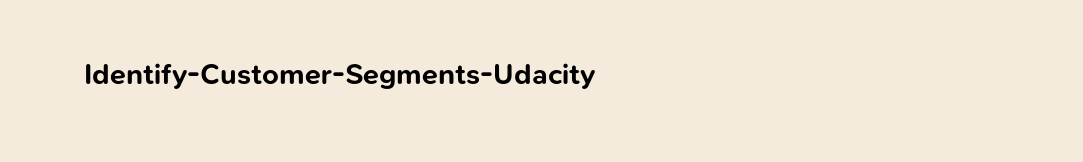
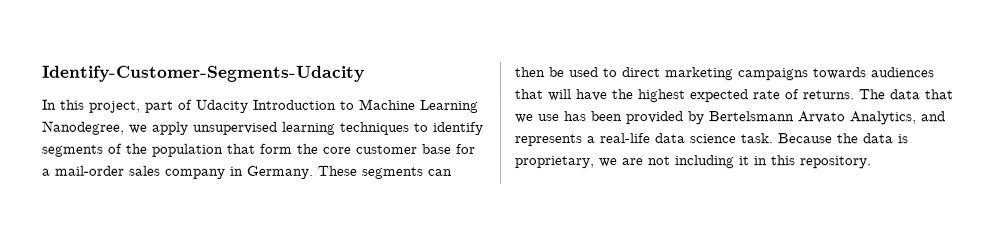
+ In this project, part of Udacity Introduction to Machine Learning Nanodegree, we apply unsupervised learning techniques to identify segments of the population that form the core customer base for a mail-order sales company in Germany. These segments can then be used to direct marketing campaigns towards audiences that will have the highest expected rate of returns. The data that we use has been provided by Bertelsmann Arvato Analytics, and represents a real-life data science task. Because the data is proprietary, we are not including it in this repository.

